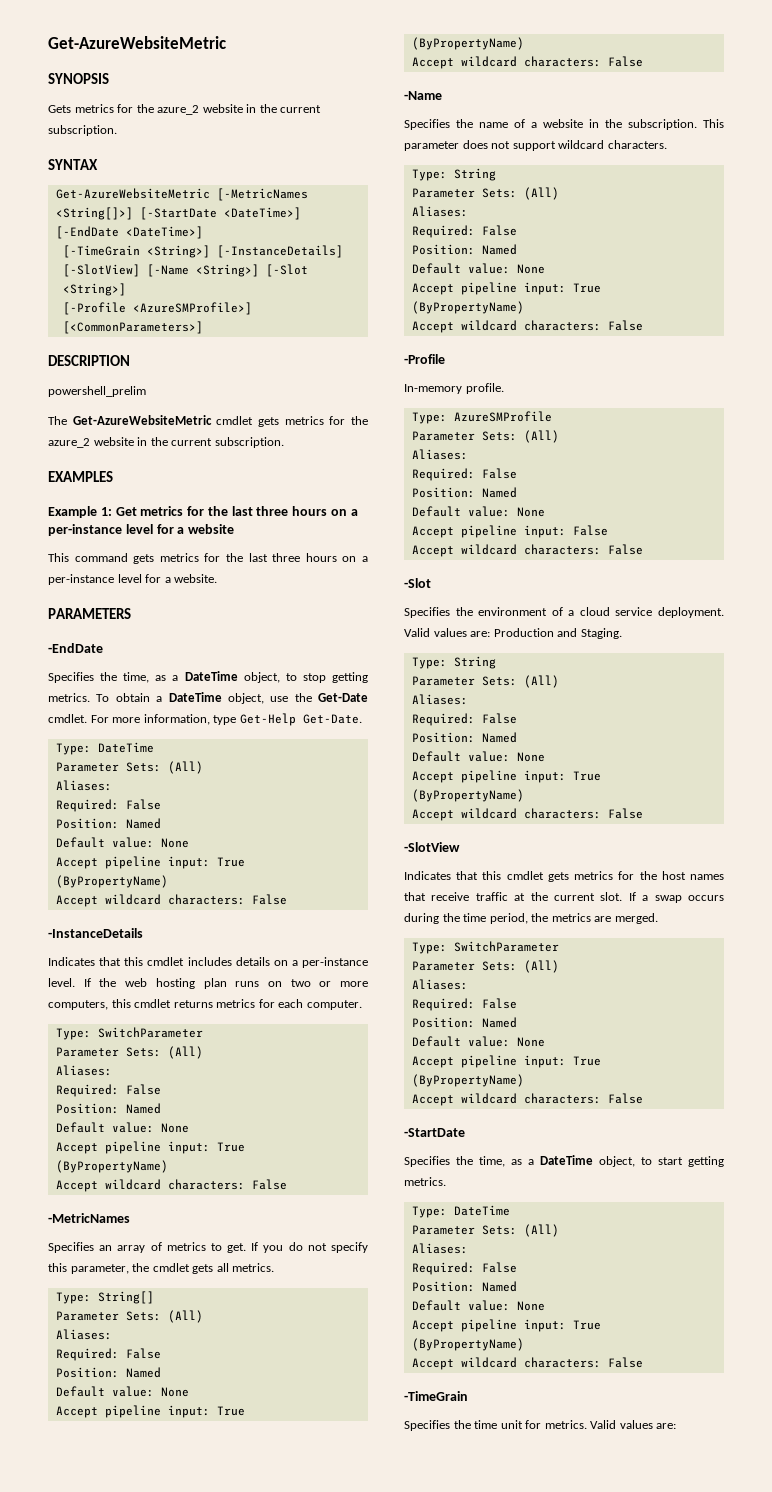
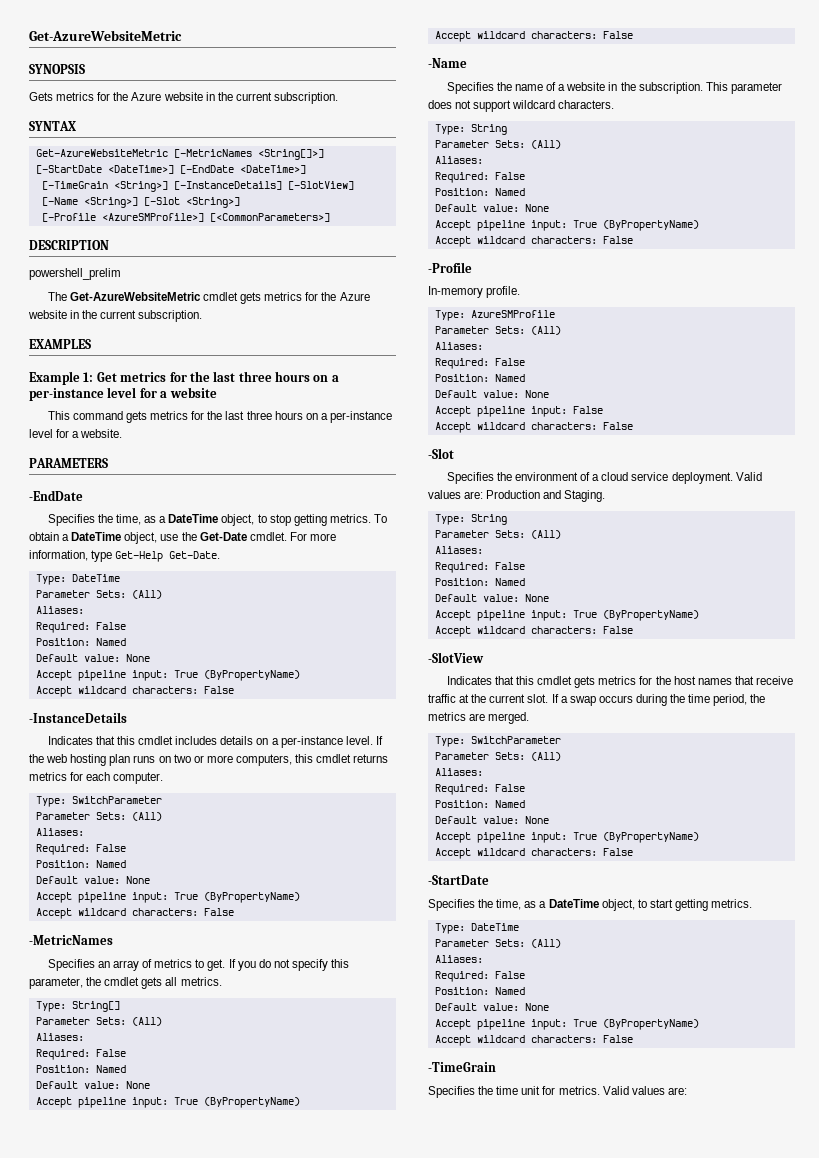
- Gets metrics for the azure_2 website in the current subscription.
+ Gets metrics for the Azure website in the current subscription.
- The Get-AzureWebsiteMetric cmdlet gets metrics for the azure_2 website in the current subscription.
+ The Get-AzureWebsiteMetric cmdlet gets metrics for the Azure website in the current subscription.

